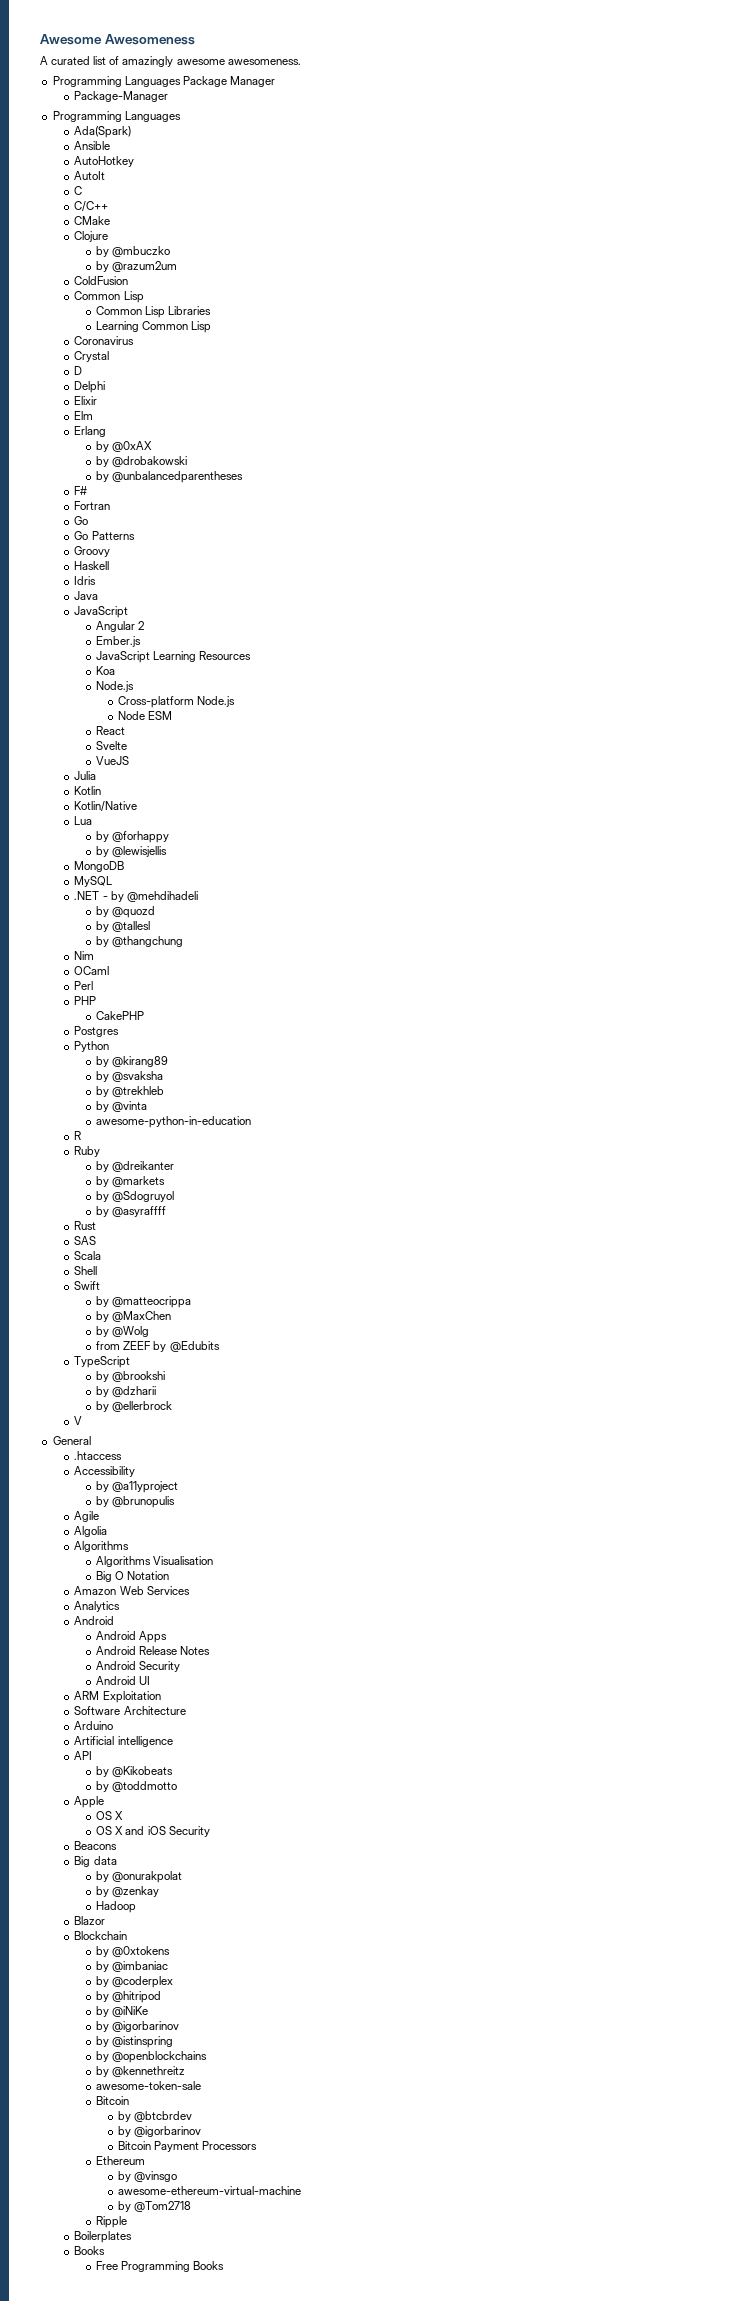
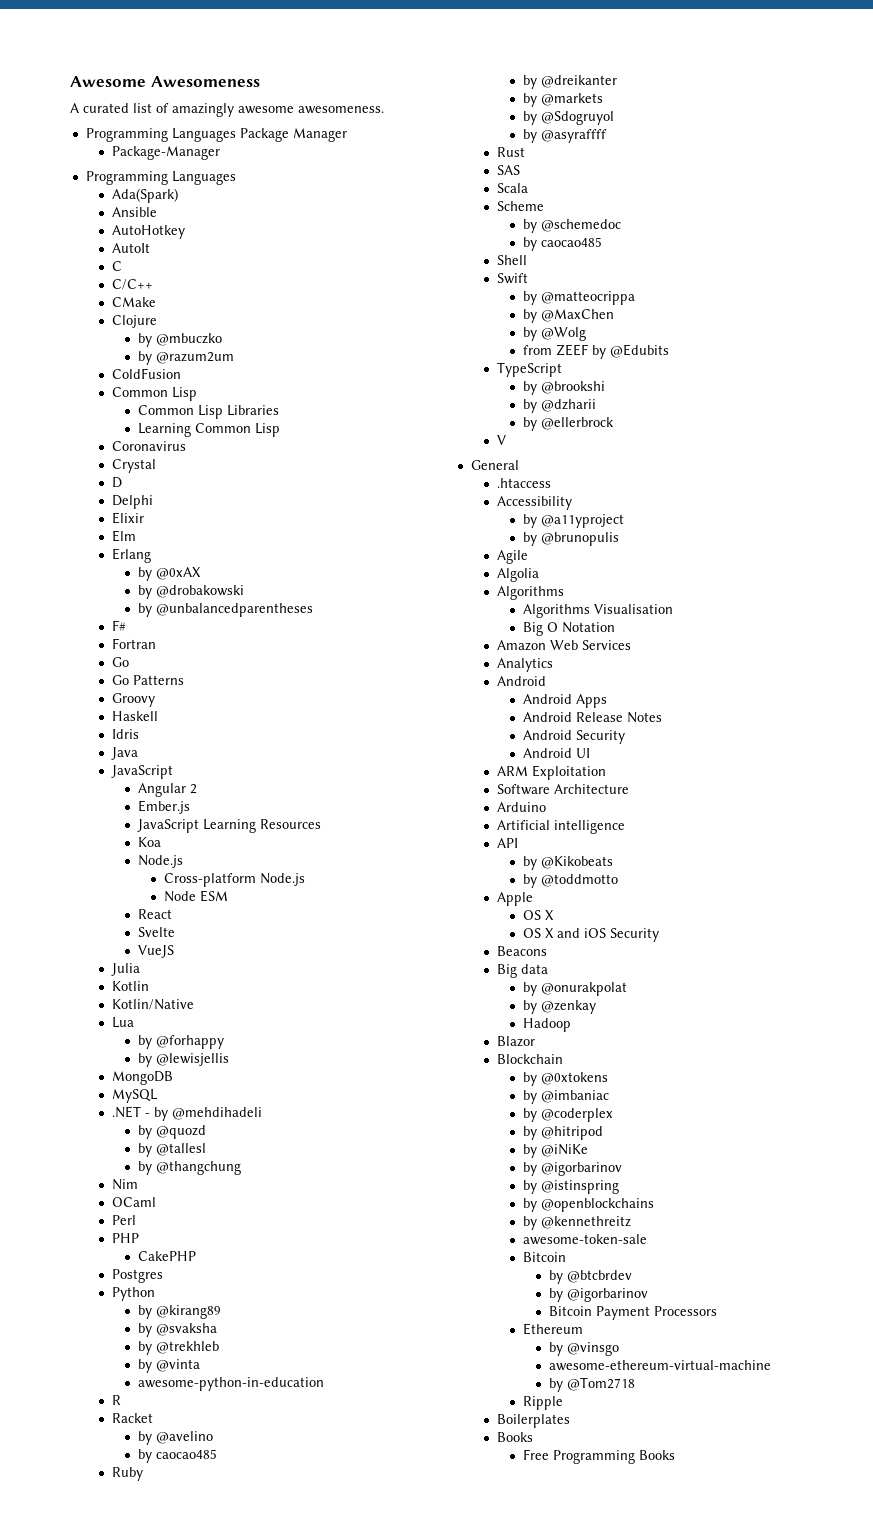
+ Racket
+ by @avelino
+ by caocao485
+ Scheme
+ by @schemedoc
+ by caocao485

